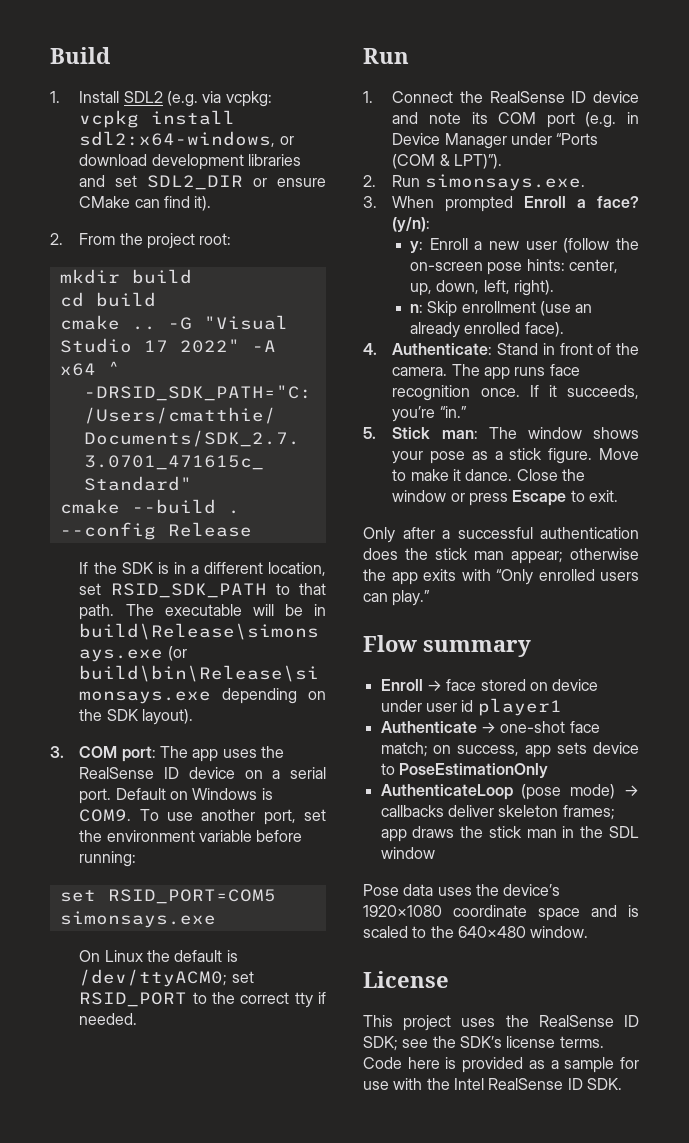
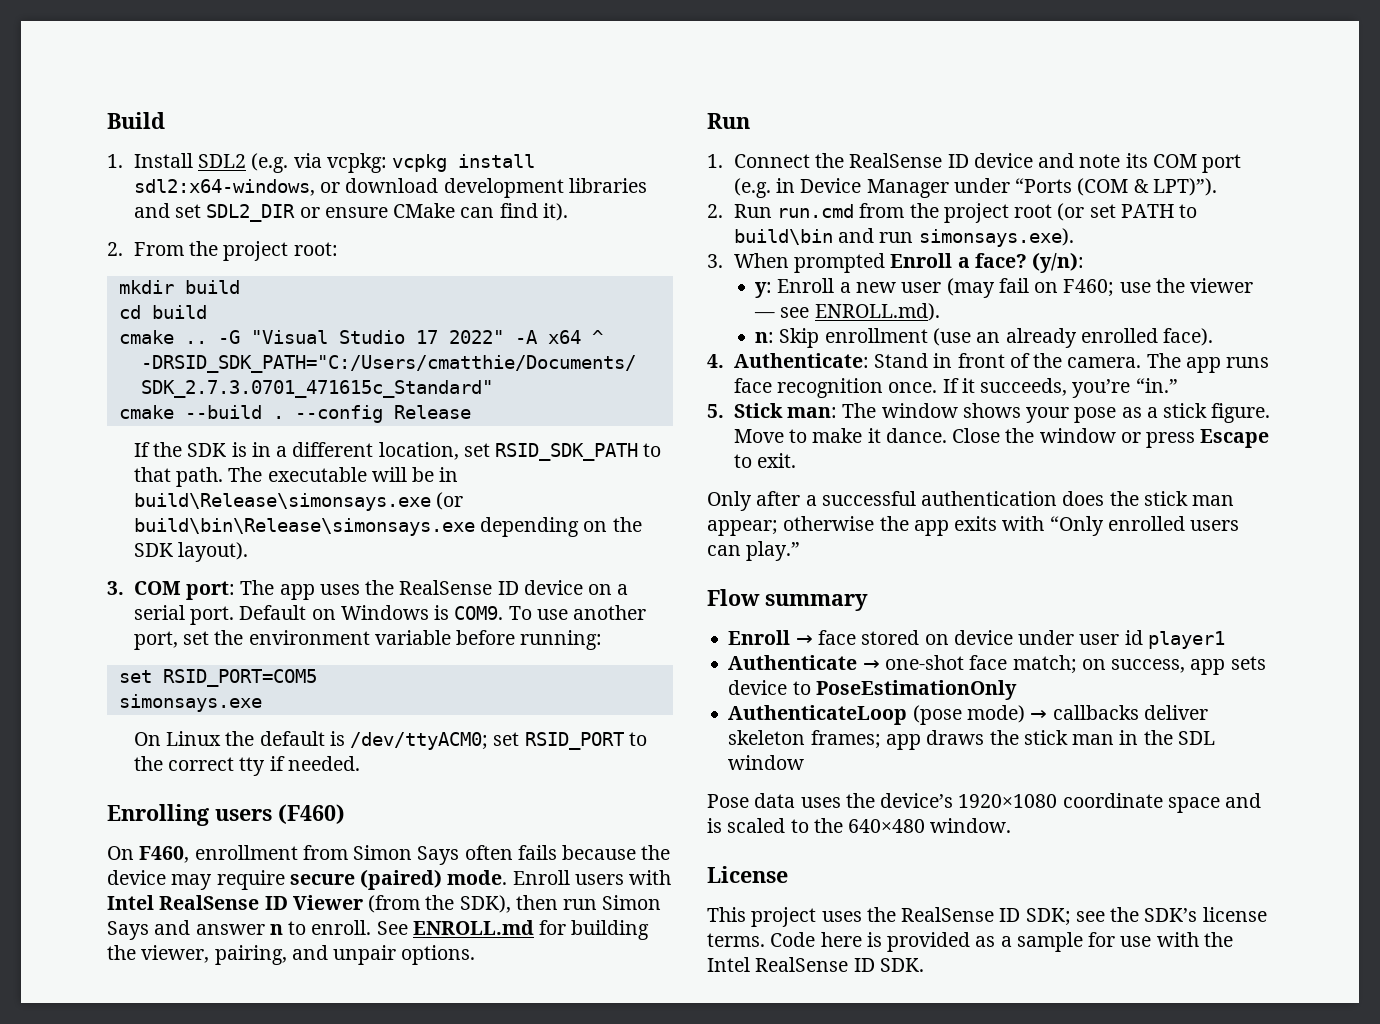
+ Enrolling users (F460)
+ On F460, enrollment from Simon Says often fails because the device may require secure (paired) mode. Enroll users with Intel RealSense ID Viewer (from the SDK), then run Simon Says and answer n to enroll. See ENROLL.md for building the viewer, pairing, and unpair options.
- 2. Run simonsays.exe.
+ 2. Run run.cmd from the project root (or set PATH to build\bin and run simonsays.exe).
- y: Enroll a new user (follow the on-screen pose hints: center, up, down, left, right).
+ y: Enroll a new user (may fail on F460; use the viewer — see ENROLL.md).

